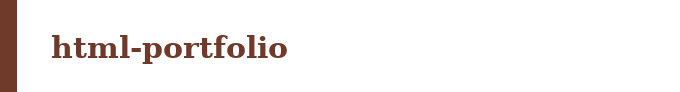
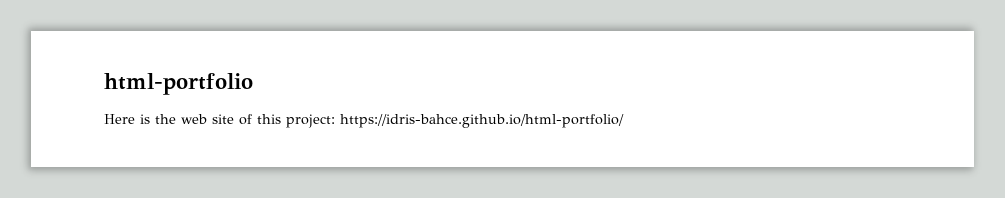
+ Here is the web site of this project: https://idris-bahce.github.io/html-portfolio/

